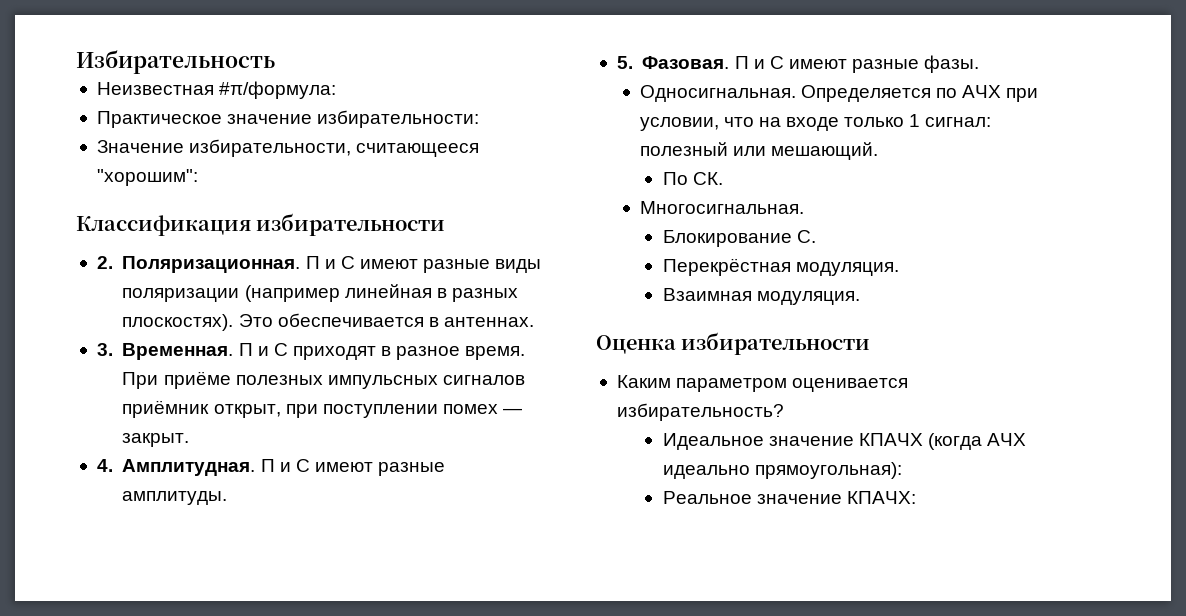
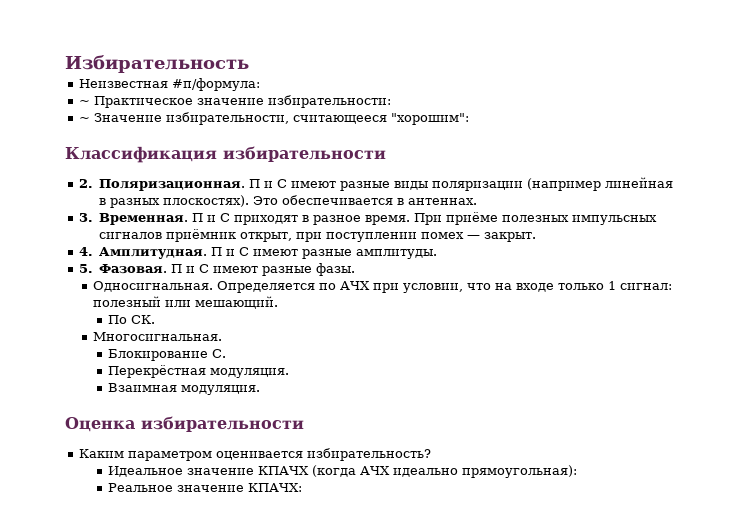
- Практическое значение избирательности:
+ ~ Практическое значение избирательности:
- Значение избирательности, считающееся "хорошим":
+ ~ Значение избирательности, считающееся "хорошим":

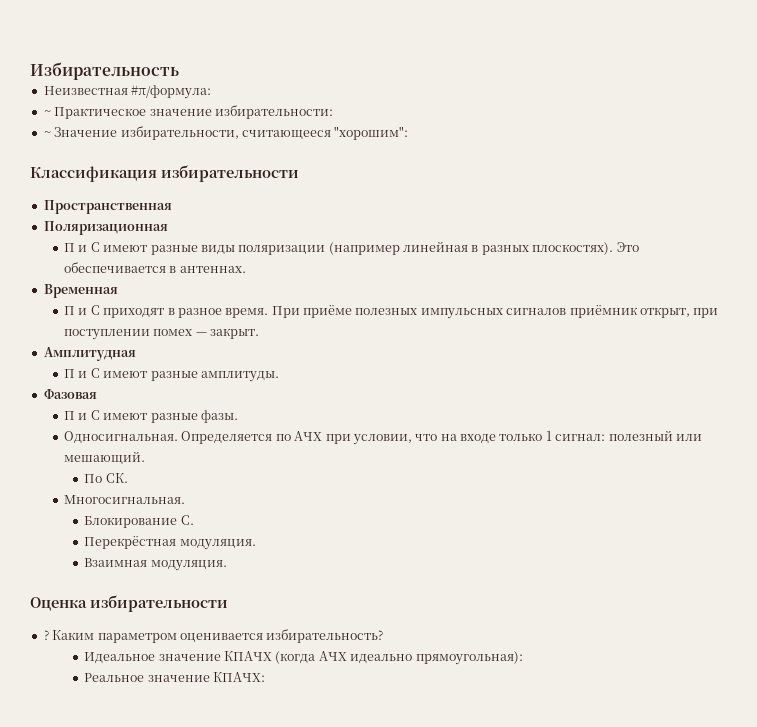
- 2. Поляризационная. П и С имеют разные виды поляризации (например линейная в разных плоскостях).
+ Пространственная
+ Поляризационная
+ П и С имеют разные виды поляризации (например линейная в разных плоскостях).
- 3. Временная. П и С приходят в разное время.
+ Временная
+ П и С приходят в разное время.
- 4. Амплитудная. П и С имеют разные амплитуды.
+ Амплитудная
+ П и С имеют разные амплитуды.
- 5. Фазовая. П и С имеют разные фазы.
+ Фазовая
+ П и С имеют разные фазы.
+ ?

